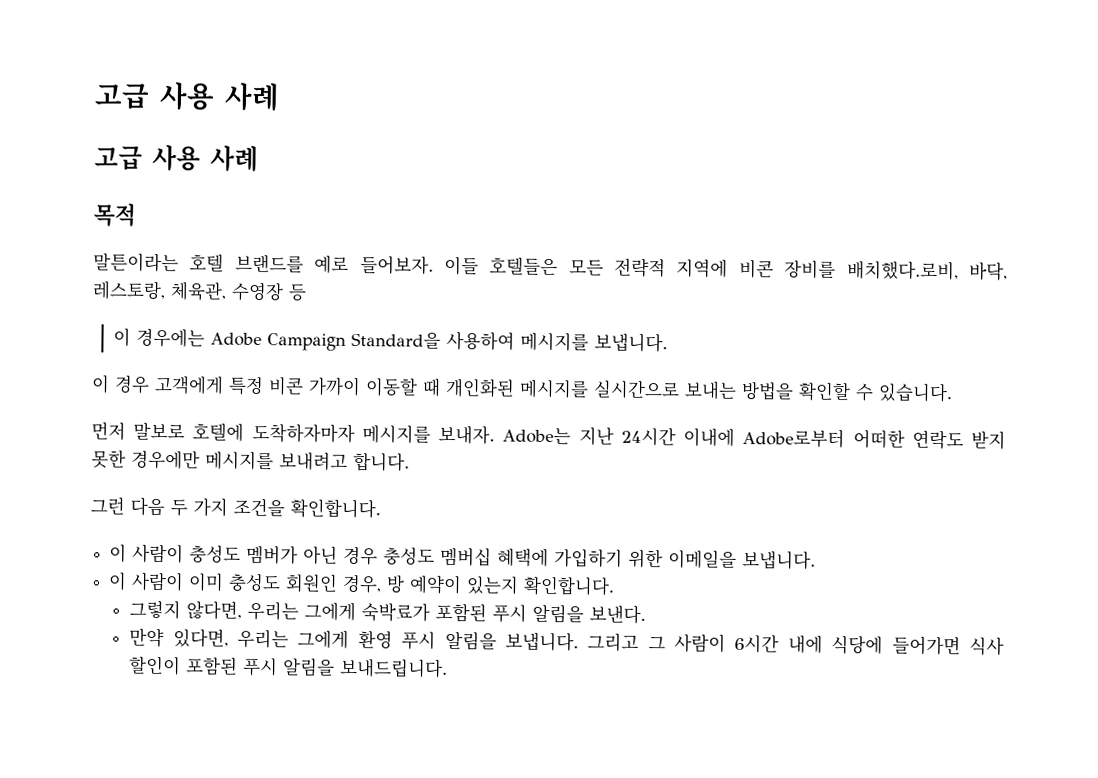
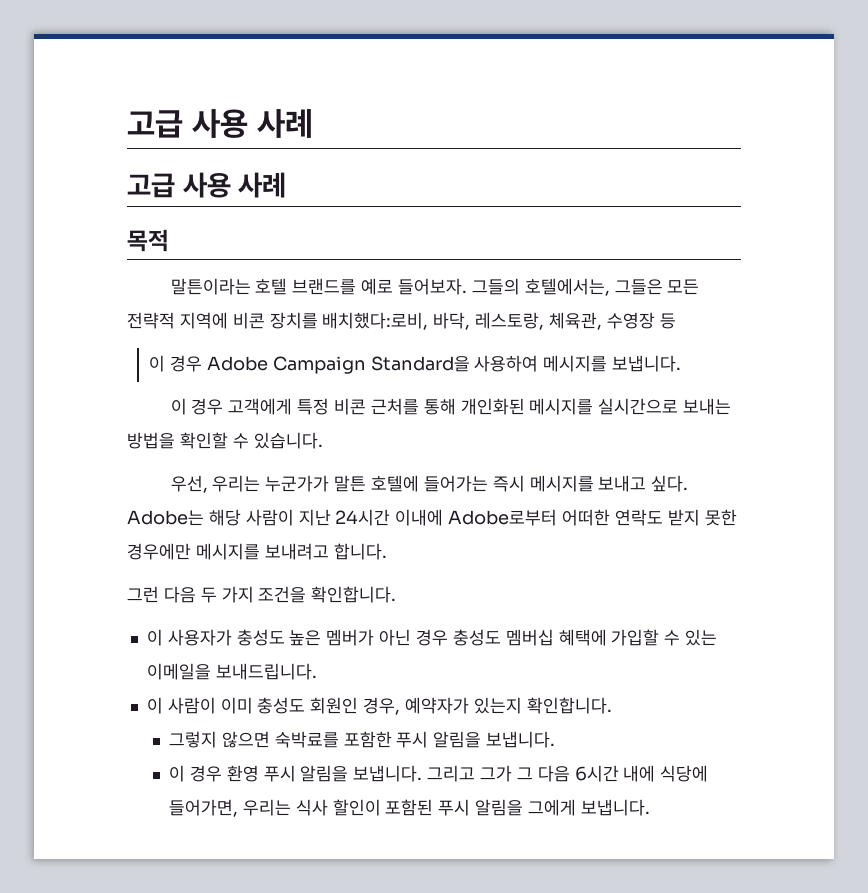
- 이들 호텔들은 모든 전략적 지역에 비콘 장비를 배치했다.로비, 바닥, 레스토랑, 체육관, 수영장 등
+ 그들의 호텔에서는, 그들은 모든 전략적 지역에 비콘 장치를 배치했다:로비, 바닥, 레스토랑, 체육관, 수영장 등
- 이 경우에는 Adobe Campaign Standard을 사용하여 메시지를 보냅니다.
+ 이 경우 Adobe Campaign Standard을 사용하여 메시지를 보냅니다.
- 이 경우 고객에게 특정 비콘 가까이 이동할 때 개인화된 메시지를 실시간으로 보내는 방법을 확인할 수 있습니다.
+ 이 경우 고객에게 특정 비콘 근처를 통해 개인화된 메시지를 실시간으로 보내는 방법을 확인할 수 있습니다.
- 먼저 말보로 호텔에 도착하자마자 메시지를 보내자. Adobe는 지난 24시간 이내에 Adobe로부터 어떠한 연락도 받지 못한 경우에만 메시지를 보내려고 합니다.
+ 우선, 우리는 누군가가 말튼 호텔에 들어가는 즉시 메시지를 보내고 싶다. Adobe는 해당 사람이 지난 24시간 이내에 Adobe로부터 어떠한 연락도 받지 못한 경우에만 메시지를 보내려고 합니다.
- 이 사람이 충성도 멤버가 아닌 경우 충성도 멤버십 혜택에 가입하기 위한 이메일을 보냅니다.
+ 이 사용자가 충성도 높은 멤버가 아닌 경우 충성도 멤버십 혜택에 가입할 수 있는 이메일을 보내드립니다.
- 이 사람이 이미 충성도 회원인 경우, 방 예약이 있는지 확인합니다.
+ 이 사람이 이미 충성도 회원인 경우, 예약자가 있는지 확인합니다.
- 그렇지 않다면, 우리는 그에게 숙박료가 포함된 푸시 알림을 보낸다.
- 만약 있다면, 우리는 그에게 환영 푸시 알림을 보냅니다.
+ 그렇지 않으면 숙박료를 포함한 푸시 알림을 보냅니다.
+ 이 경우 환영 푸시 알림을 보냅니다.
- 그리고 그 사람이 6시간 내에 식당에 들어가면 식사 할인이 포함된 푸시 알림을 보내드립니다.
+ 그리고 그가 그 다음 6시간 내에 식당에 들어가면, 우리는 식사 할인이 포함된 푸시 알림을 그에게 보냅니다.

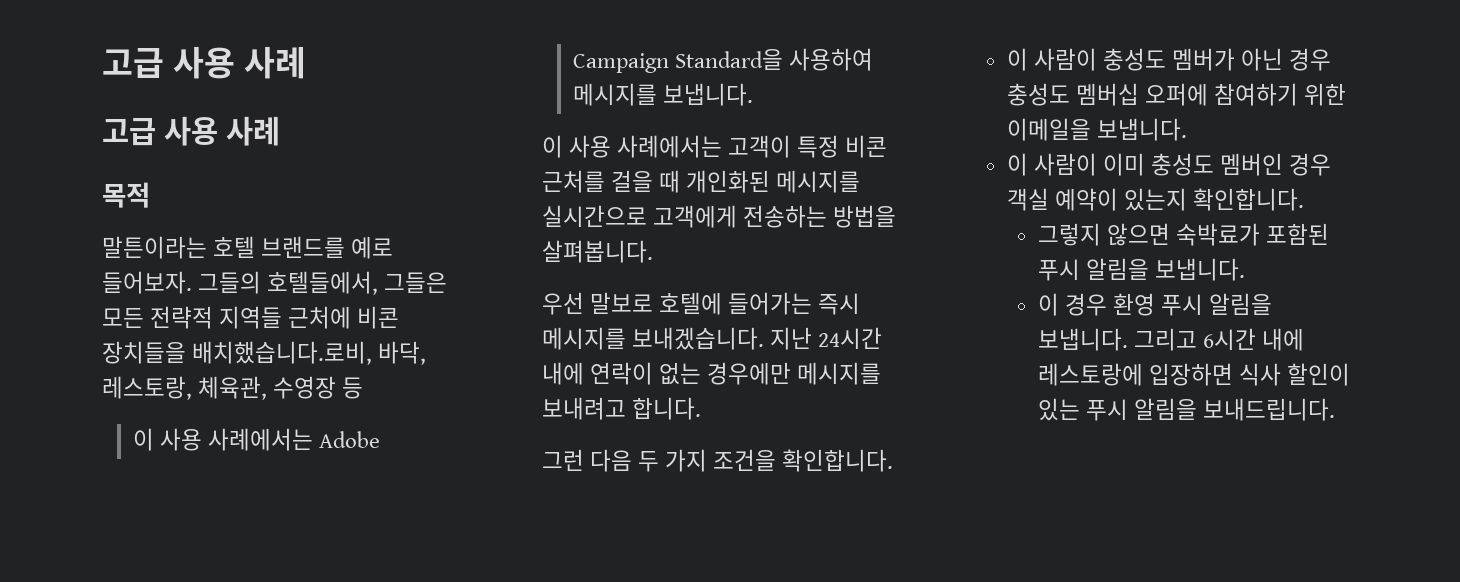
- 그들의 호텔에서는, 그들은 모든 전략적 지역에 비콘 장치를 배치했다:로비, 바닥, 레스토랑, 체육관, 수영장 등
+ 그들의 호텔들에서, 그들은 모든 전략적 지역들 근처에 비콘 장치들을 배치했습니다.로비, 바닥, 레스토랑, 체육관, 수영장 등
- 이 경우 Adobe Campaign Standard을 사용하여 메시지를 보냅니다.
+ 이 사용 사례에서는 Adobe Campaign Standard을 사용하여 메시지를 보냅니다.
- 이 경우 고객에게 특정 비콘 근처를 통해 개인화된 메시지를 실시간으로 보내는 방법을 확인할 수 있습니다.
- 우선, 우리는 누군가가 말튼 호텔에 들어가는 즉시 메시지를 보내고 싶다. Adobe는 해당 사람이 지난 24시간 이내에 Adobe로부터 어떠한 연락도 받지 못한 경우에만 메시지를 보내려고 합니다.
+ 이 사용 사례에서는 고객이 특정 비콘 근처를 걸을 때 개인화된 메시지를 실시간으로 고객에게 전송하는 방법을 살펴봅니다.
+ 우선 말보로 호텔에 들어가는 즉시 메시지를 보내겠습니다. 지난 24시간 내에 연락이 없는 경우에만 메시지를 보내려고 합니다.
- 이 사용자가 충성도 높은 멤버가 아닌 경우 충성도 멤버십 혜택에 가입할 수 있는 이메일을 보내드립니다.
+ 이 사람이 충성도 멤버가 아닌 경우 충성도 멤버십 오퍼에 참여하기 위한 이메일을 보냅니다.
- 이 사람이 이미 충성도 회원인 경우, 예약자가 있는지 확인합니다.
+ 이 사람이 이미 충성도 멤버인 경우 객실 예약이 있는지 확인합니다.
- 그렇지 않으면 숙박료를 포함한 푸시 알림을 보냅니다.
+ 그렇지 않으면 숙박료가 포함된 푸시 알림을 보냅니다.
- 그리고 그가 그 다음 6시간 내에 식당에 들어가면, 우리는 식사 할인이 포함된 푸시 알림을 그에게 보냅니다.
+ 그리고 6시간 내에 레스토랑에 입장하면 식사 할인이 있는 푸시 알림을 보내드립니다.

